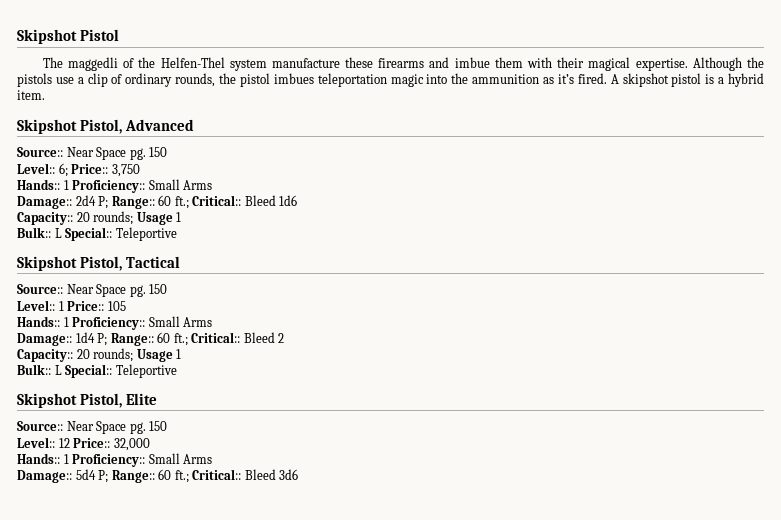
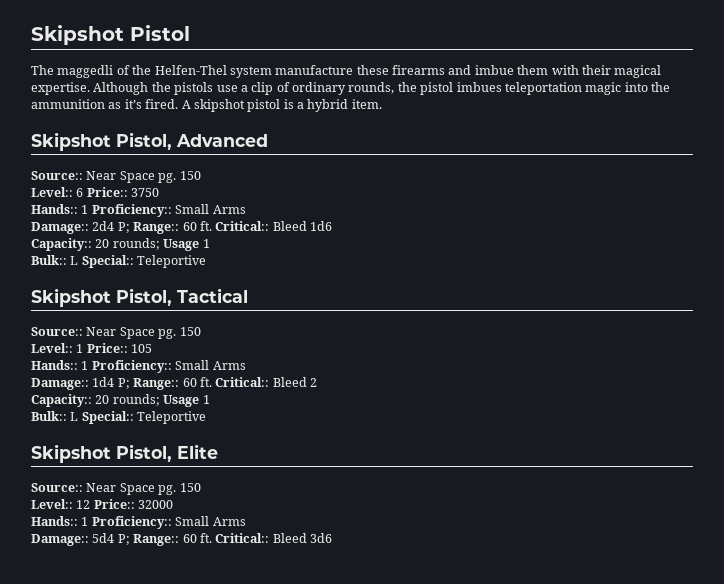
- Level:: 6; Price:: 3,750
+ Level:: 6 Price:: 3750
- Damage:: 2d4 P; Range:: 60 ft.; Critical:: Bleed 1d6
+ Damage:: 2d4 P; Range:: 60 ft. Critical:: Bleed 1d6
- Damage:: 1d4 P; Range:: 60 ft.; Critical:: Bleed 2
+ Damage:: 1d4 P; Range:: 60 ft. Critical:: Bleed 2
- Level:: 12 Price:: 32,000
+ Level:: 12 Price:: 32000
- Damage:: 5d4 P; Range:: 60 ft.; Critical:: Bleed 3d6
+ Damage:: 5d4 P; Range:: 60 ft. Critical:: Bleed 3d6

